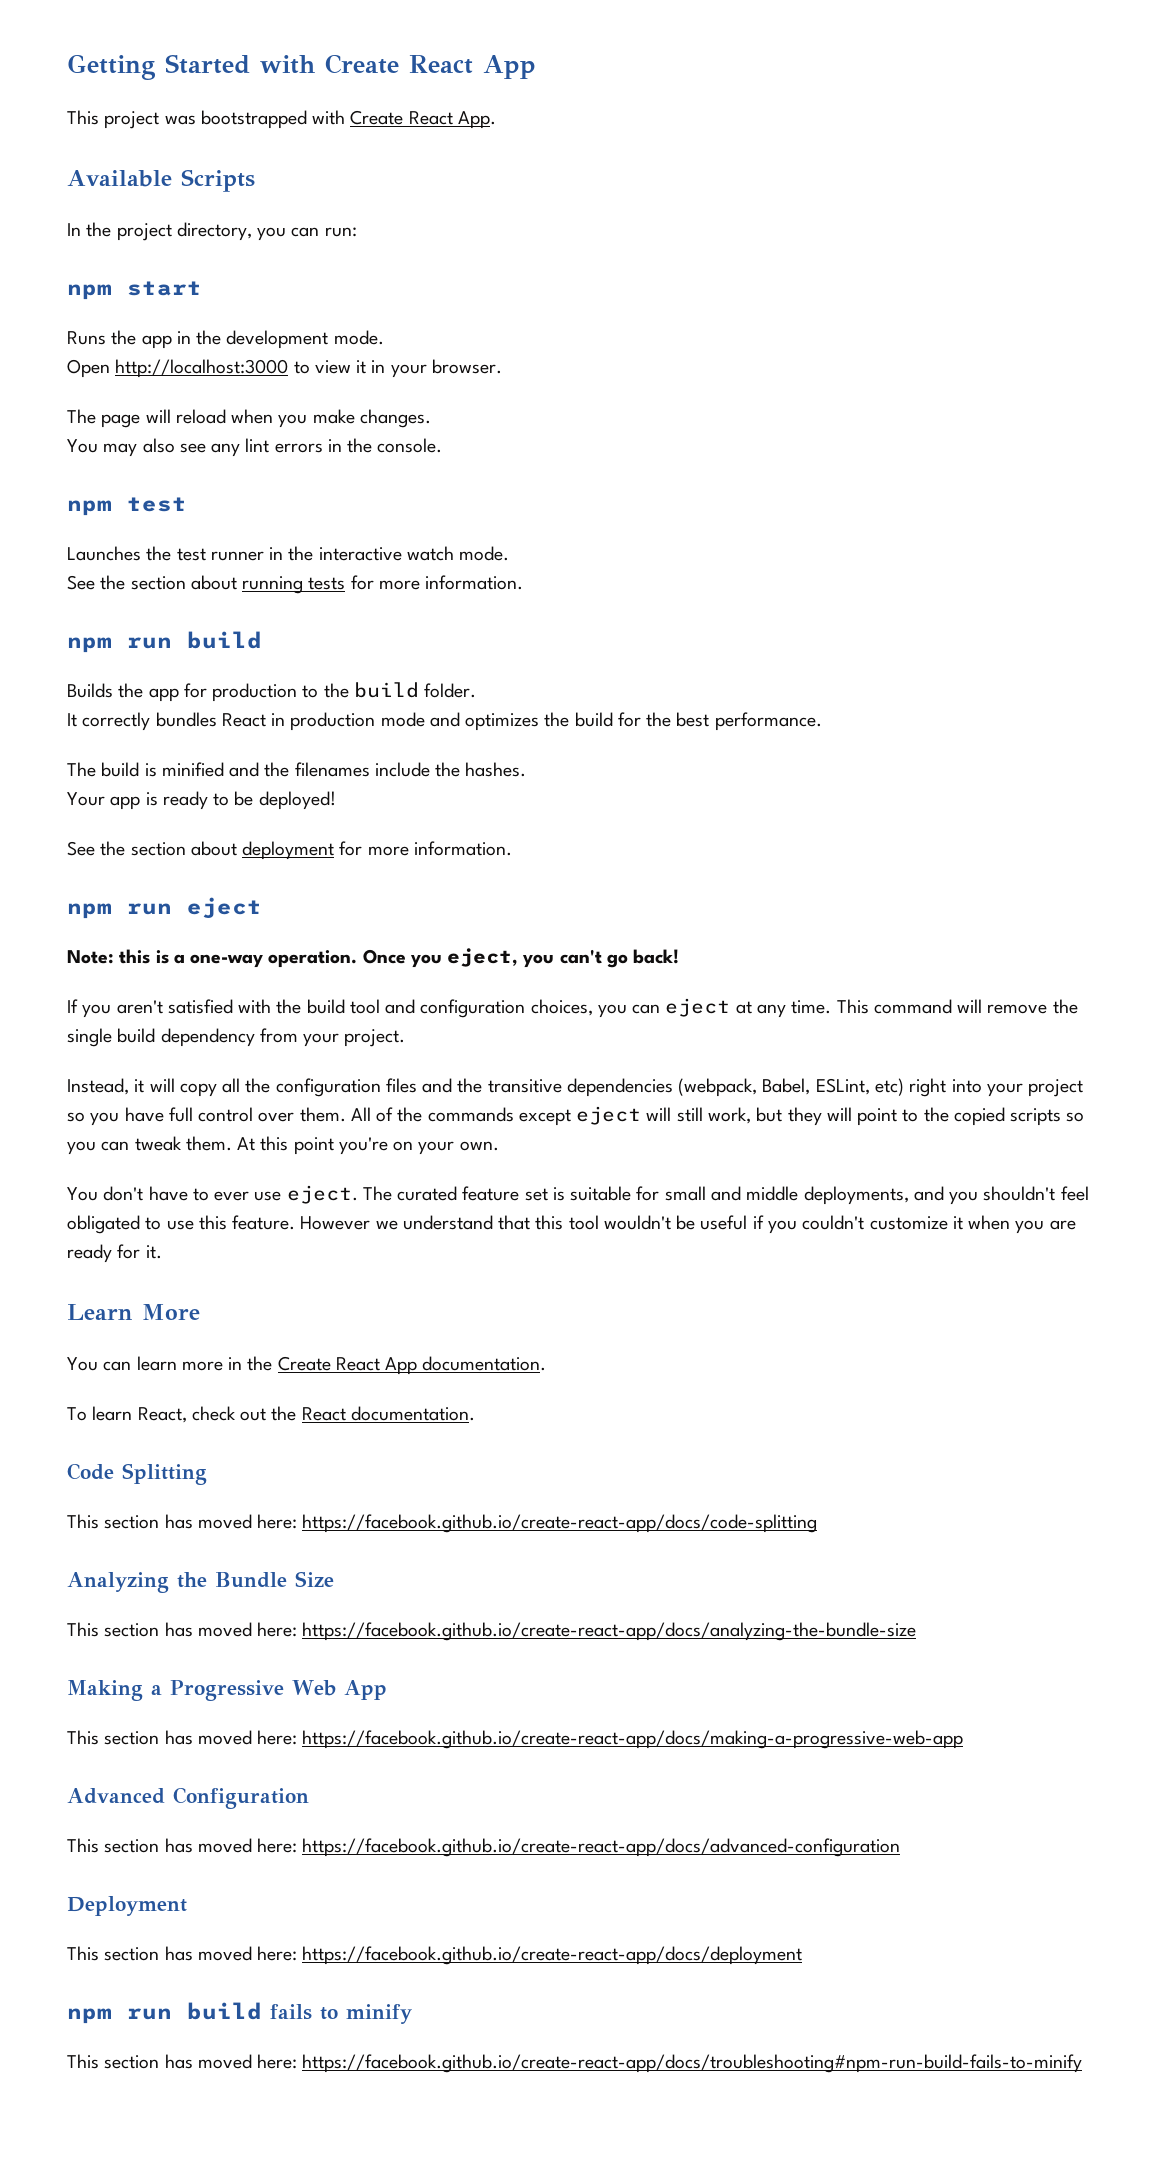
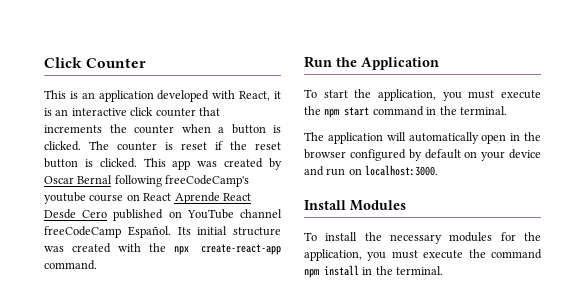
- Getting Started with Create React App
- This project was bootstrapped with Create React App.
- Available Scripts
- In the project directory, you can run:
- npm start
- Runs the app in the development mode.
- Open http://localhost:3000 to view it in your browser.
- The page will reload when you make changes.
- You may also see any lint errors in the console.
- npm test
- Launches the test runner in the interactive watch mode.
- See the section about running tests for more information.
- npm run build
- Builds the app for production to the build folder.
- It correctly bundles React in production mode and optimizes the build for the best performance.
- The build is minified and the filenames include the hashes.
- Your app is ready to be deployed!
- See the section about deployment for more information.
- npm run eject
- Note: this is a one-way operation. Once you eject, you can't go back!
- If you aren't satisfied with the build tool and configuration choices, you can eject at any time. This command will remove the single build dependency from your project.
- Instead, it will copy all the configuration files and the transitive dependencies (webpack, Babel, ESLint, etc) right into your project so you have full control over them. All of the commands except eject will still work, but they will point to the copied scripts so you can tweak them. At this point you're on your own.
- You don't have to ever use eject. The curated feature set is suitable for small and middle deployments, and you shouldn't feel obligated to use this feature. However we understand that this tool wouldn't be useful if you couldn't customize it when you are ready for it.
- Learn More
- You can learn more in the Create React App documentation.
- To learn React, check out the React documentation.
- Code Splitting
- This section has moved here: https://facebook.github.io/create-react-app/docs/code-splitting
- Analyzing the Bundle Size
- This section has moved here: https://facebook.github.io/create-react-app/docs/analyzing-the-bundle-size
- Making a Progressive Web App
- This section has moved here: https://facebook.github.io/create-react-app/docs/making-a-progressive-web-app
- Advanced Configuration
- This section has moved here: https://facebook.github.io/create-react-app/docs/advanced-configuration
- Deployment
- This section has moved here: https://facebook.github.io/create-react-app/docs/deployment
- npm run build fails to minify
- This section has moved here: https://facebook.github.io/create-react-app/docs/troubleshooting#npm-run-build-fails-to-minify
+ Click Counter
+ This is an application developed with React, it is an interactive click counter that increments the counter when a button is clicked. The counter is reset if the reset button is clicked. This app was created by Oscar Bernal following freeCodeCamp's youtube course on React Aprende React Desde Cero published on YouTube channel freeCodeCamp Español. Its initial structure was created with the npx create-react-app command.
+ Run the Application
+ To start the application, you must execute the npm start command in the terminal.
+ The application will automatically open in the browser configured by default on your device and run on localhost:3000.
+ Install Modules
+ To install the necessary modules for the application, you must execute the command npm install in the terminal.

